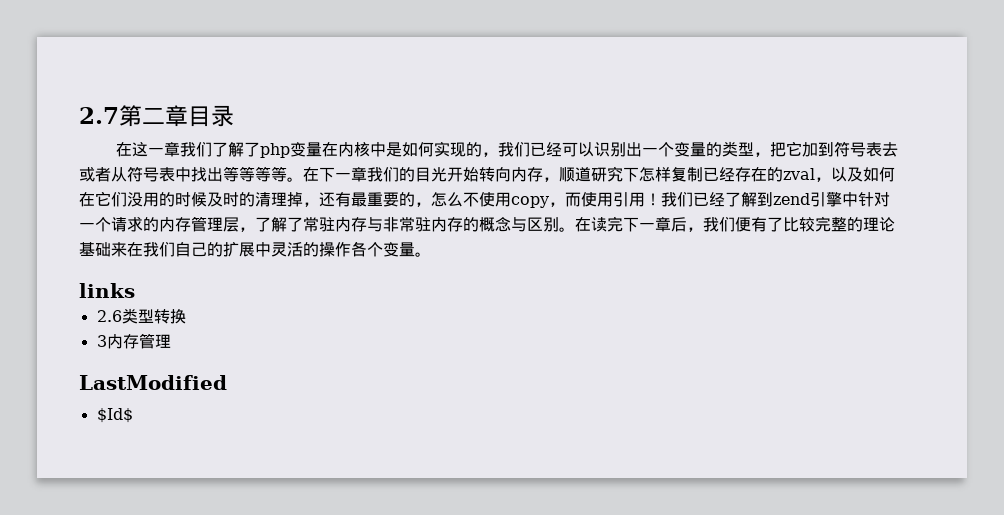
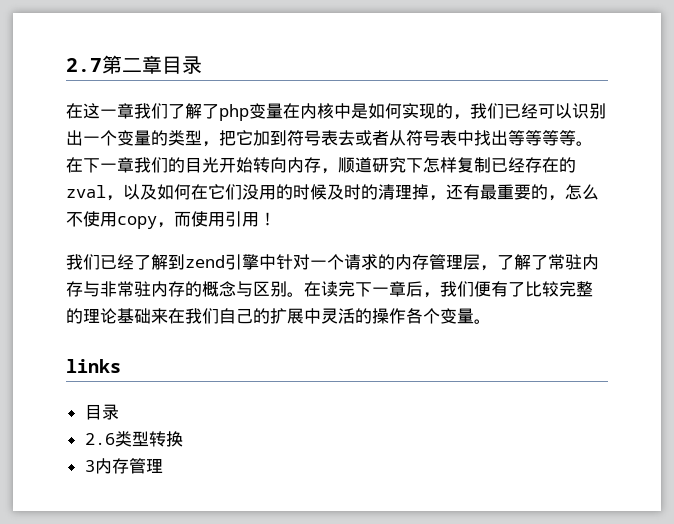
- 在下一章我们的目光开始转向内存，顺道研究下怎样复制已经存在的zval，以及如何在它们没用的时候及时的清理掉，还有最重要的，怎么不使用copy，而使用引用！我们已经了解到zend引擎中针对一个请求的内存管理层，了解了常驻内存与非常驻内存的概念与区别。
+ 在下一章我们的目光开始转向内存，顺道研究下怎样复制已经存在的zval，以及如何在它们没用的时候及时的清理掉，还有最重要的，怎么不使用copy，而使用引用！
+ 我们已经了解到zend引擎中针对一个请求的内存管理层，了解了常驻内存与非常驻内存的概念与区别。
  links
+ 目录
- LastModified
- $Id$

